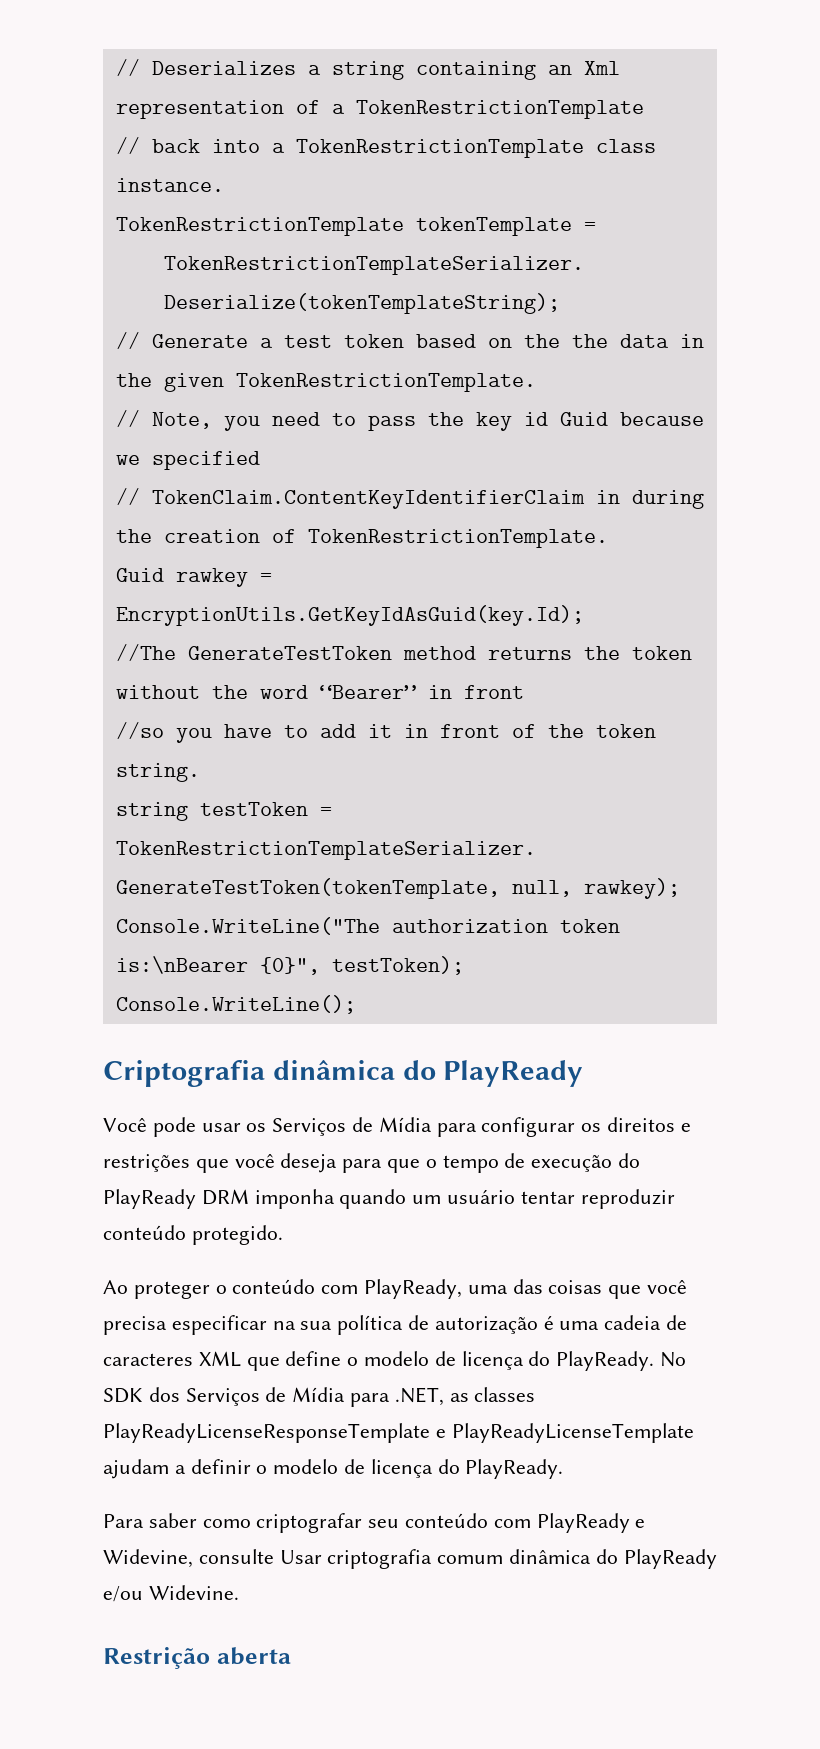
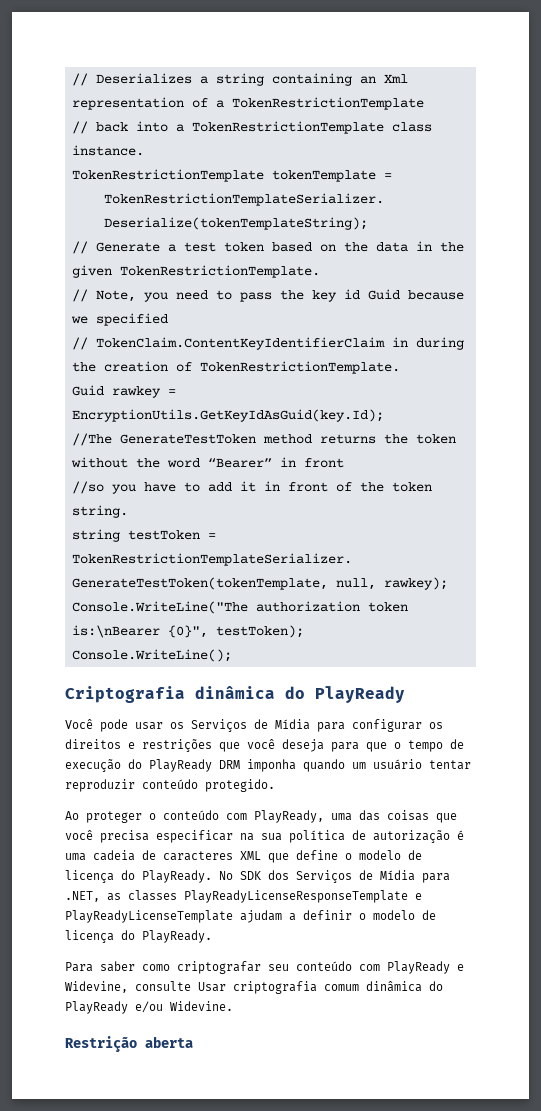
- // Generate a test token based on the the data in the given TokenRestrictionTemplate.
+ // Generate a test token based on the data in the given TokenRestrictionTemplate.

